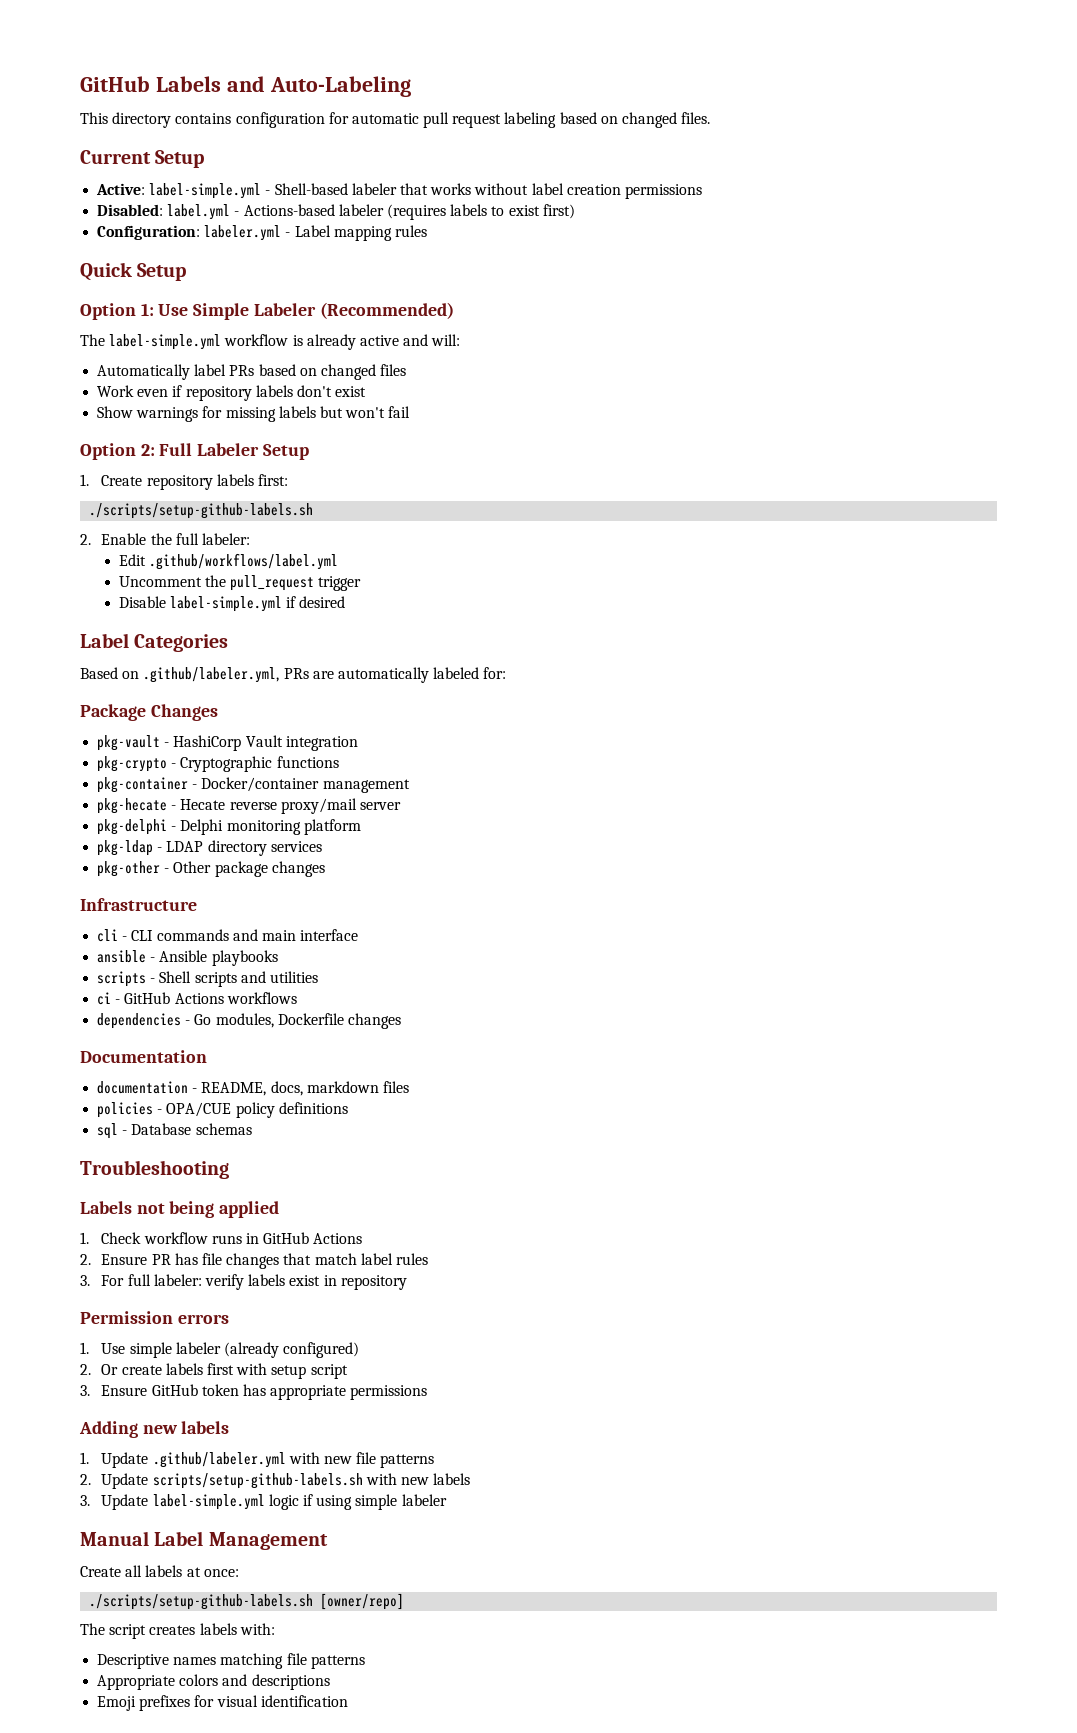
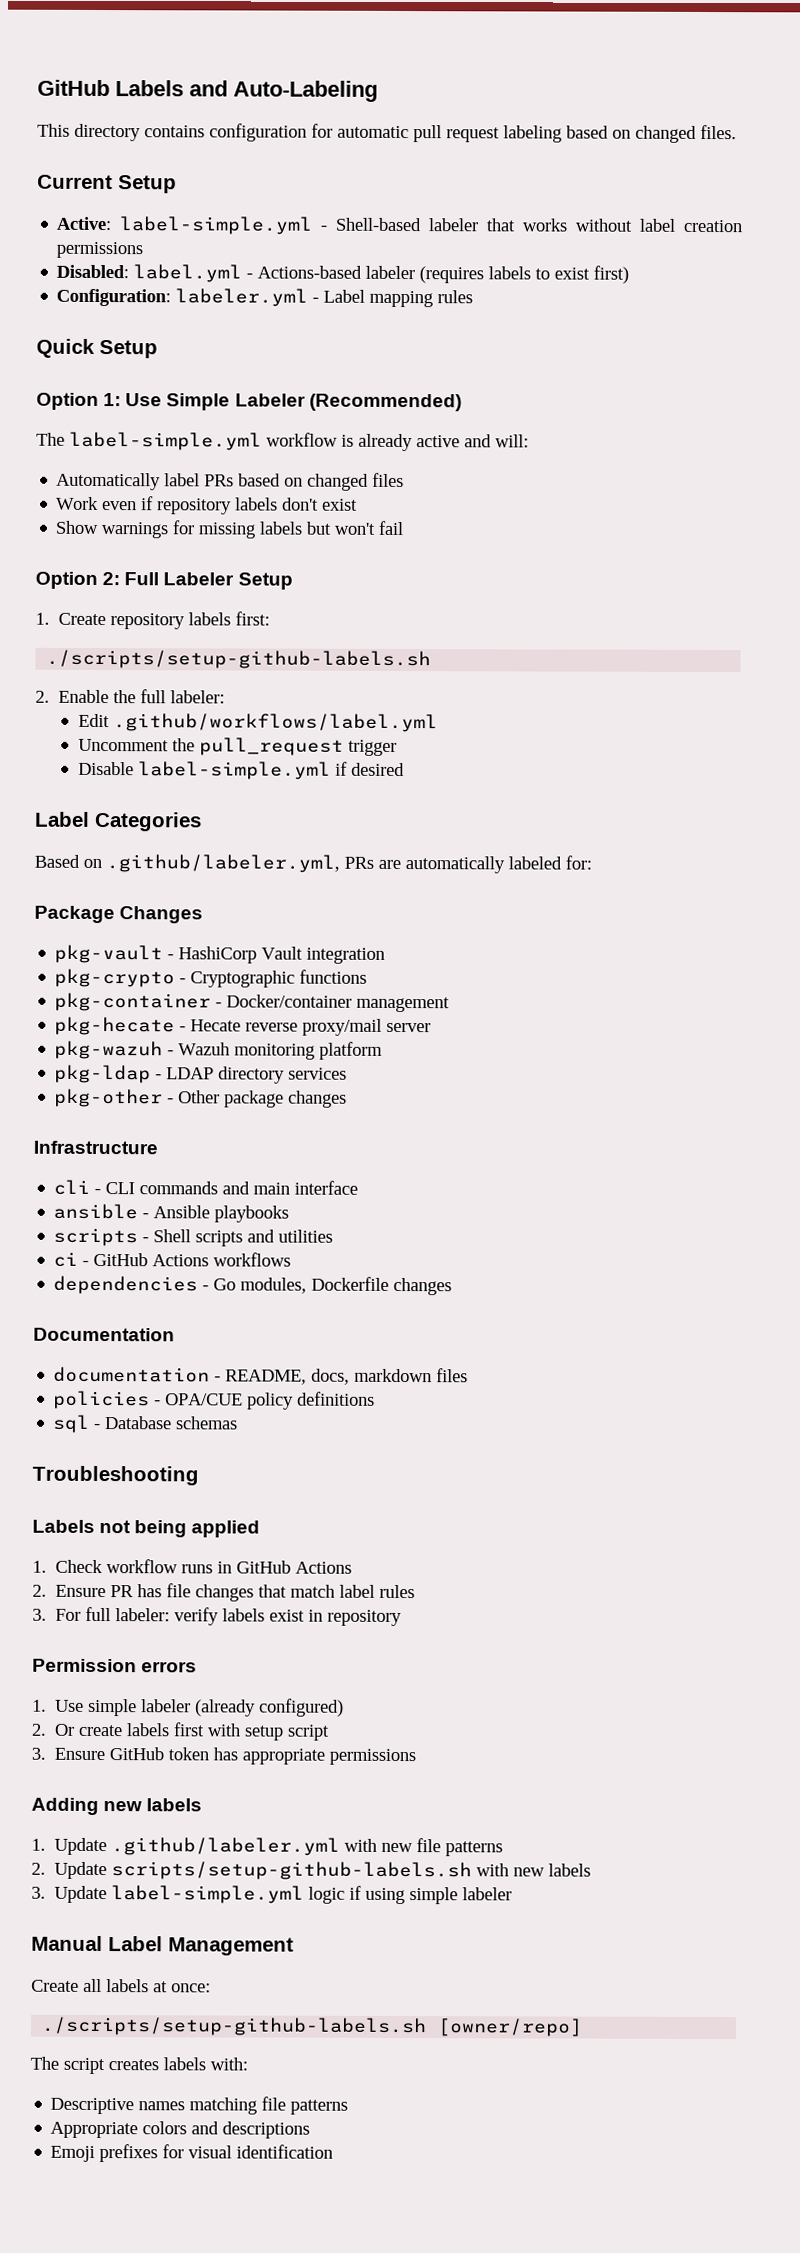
- pkg-delphi - Delphi monitoring platform
+ pkg-wazuh - Wazuh monitoring platform

